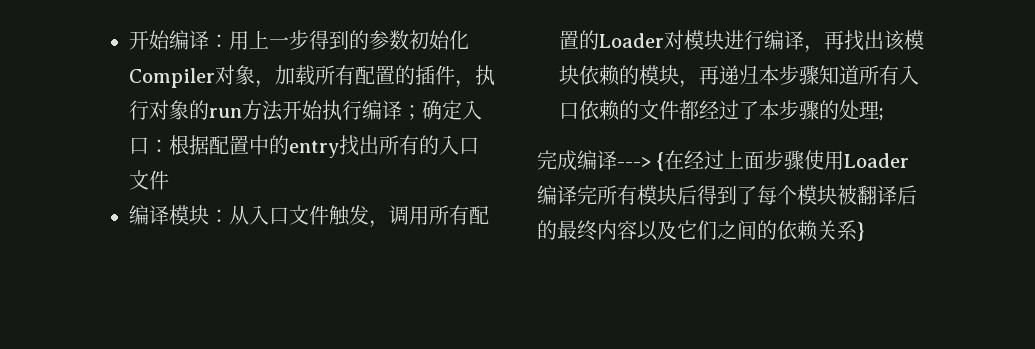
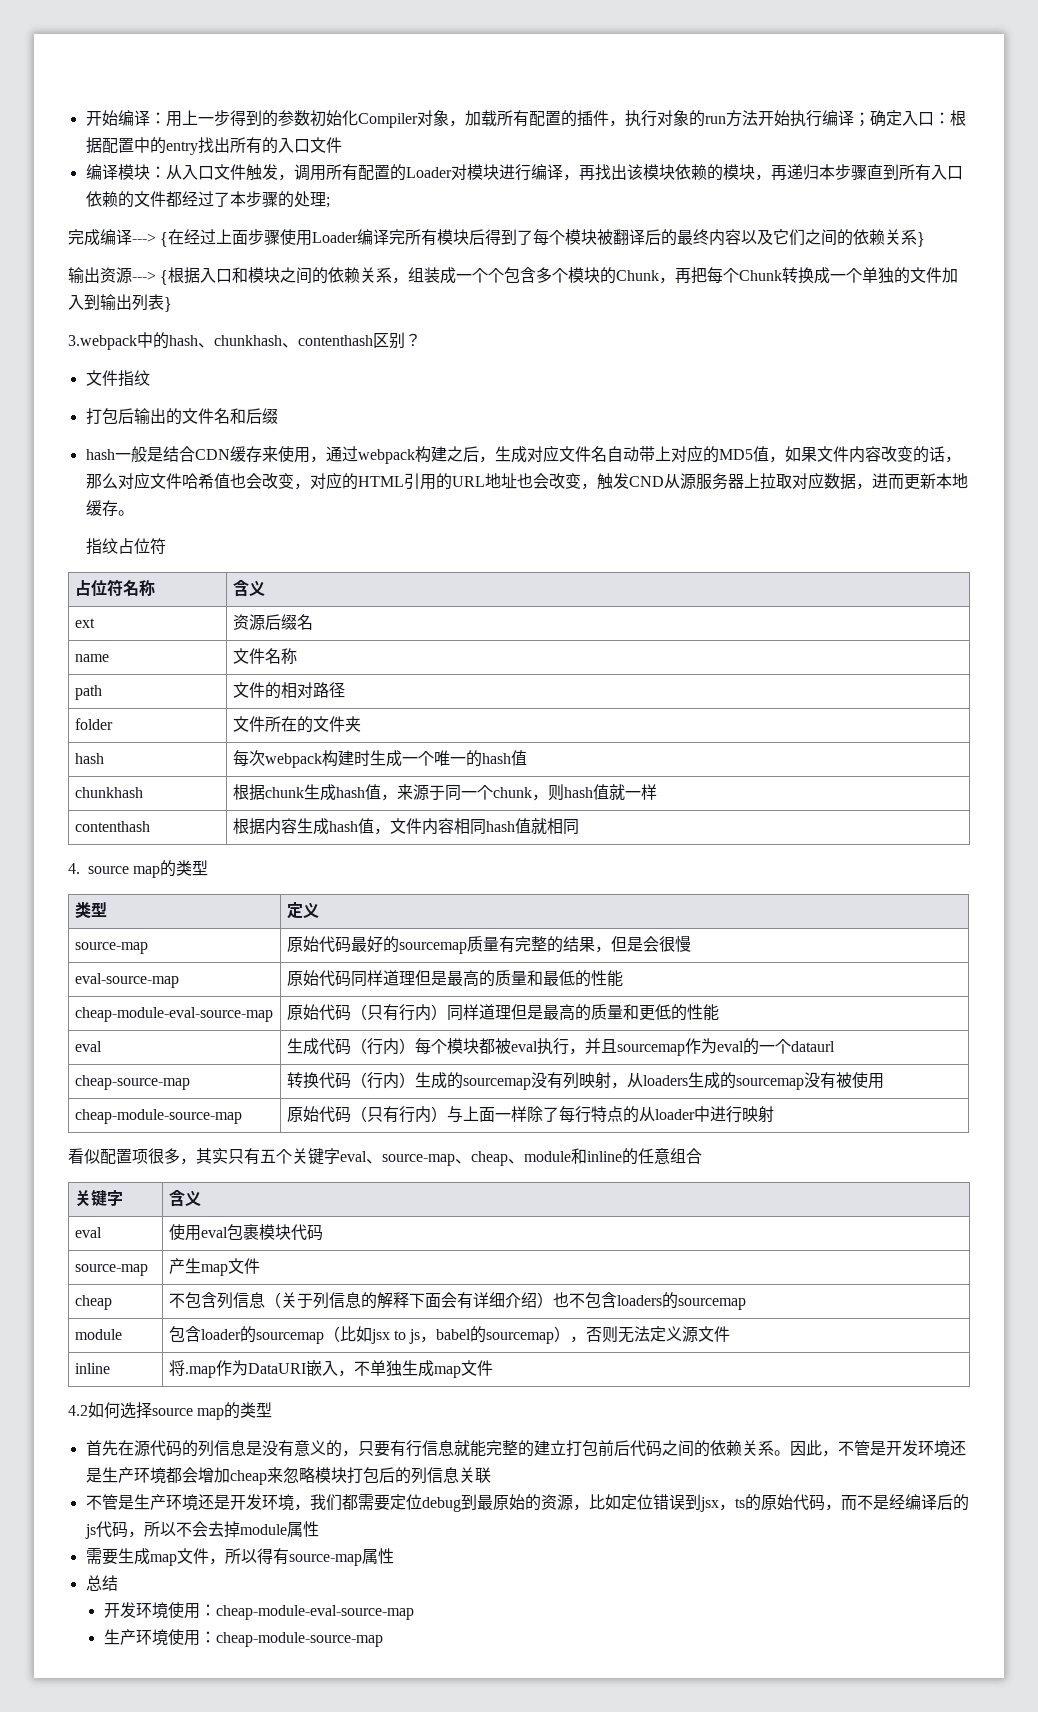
- 编译模块：从入口文件触发，调用所有配置的Loader对模块进行编译，再找出该模块依赖的模块，再递归本步骤知道所有入口依赖的文件都经过了本步骤的处理;
+ 编译模块：从入口文件触发，调用所有配置的Loader对模块进行编译，再找出该模块依赖的模块，再递归本步骤直到所有入口依赖的文件都经过了本步骤的处理;
+ 输出资源---> {根据入口和模块之间的依赖关系，组装成一个个包含多个模块的Chunk，再把每个Chunk转换成一个单独的文件加入到输出列表}
+ 3.webpack中的hash、chunkhash、contenthash区别？
+ 文件指纹
+ 打包后输出的文件名和后缀
+ hash一般是结合CDN缓存来使用，通过webpack构建之后，生成对应文件名自动带上对应的MD5值，如果文件内容改变的话，那么对应文件哈希值也会改变，对应的HTML引用的URL地址也会改变，触发CND从源服务器上拉取对应数据，进而更新本地缓存。
+ 指纹占位符
+ 占位符名称 | 含义
+ ext | 资源后缀名
+ name | 文件名称
+ path | 文件的相对路径
+ folder | 文件所在的文件夹
+ hash | 每次webpack构建时生成一个唯一的hash值
+ chunkhash | 根据chunk生成hash值，来源于同一个chunk，则hash值就一样
+ contenthash | 根据内容生成hash值，文件内容相同hash值就相同
+ 4. source map的类型
+ 类型 | 定义
+ source-map | 原始代码最好的sourcemap质量有完整的结果，但是会很慢
+ eval-source-map | 原始代码同样道理但是最高的质量和最低的性能
+ cheap-module-eval-source-map | 原始代码（只有行内）同样道理但是最高的质量和更低的性能
+ eval | 生成代码（行内）每个模块都被eval执行，并且sourcemap作为eval的一个dataurl
+ cheap-source-map | 转换代码（行内）生成的sourcemap没有列映射，从loaders生成的sourcemap没有被使用
+ cheap-module-source-map | 原始代码（只有行内）与上面一样除了每行特点的从loader中进行映射
+ 看似配置项很多，其实只有五个关键字eval、source-map、cheap、module和inline的任意组合
+ 关键字 | 含义
+ eval | 使用eval包裹模块代码
+ source-map | 产生map文件
+ cheap | 不包含列信息（关于列信息的解释下面会有详细介绍）也不包含loaders的sourcemap
+ module | 包含loader的sourcemap（比如jsx to js，babel的sourcemap），否则无法定义源文件
+ inline | 将.map作为DataURI嵌入，不单独生成map文件
+ 4.2如何选择source map的类型
+ 首先在源代码的列信息是没有意义的，只要有行信息就能完整的建立打包前后代码之间的依赖关系。因此，不管是开发环境还是生产环境都会增加cheap来忽略模块打包后的列信息关联
+ 不管是生产环境还是开发环境，我们都需要定位debug到最原始的资源，比如定位错误到jsx，ts的原始代码，而不是经编译后的js代码，所以不会去掉module属性
+ 需要生成map文件，所以得有source-map属性
+ 总结
+ 开发环境使用：cheap-module-eval-source-map
+ 生产环境使用：cheap-module-source-map

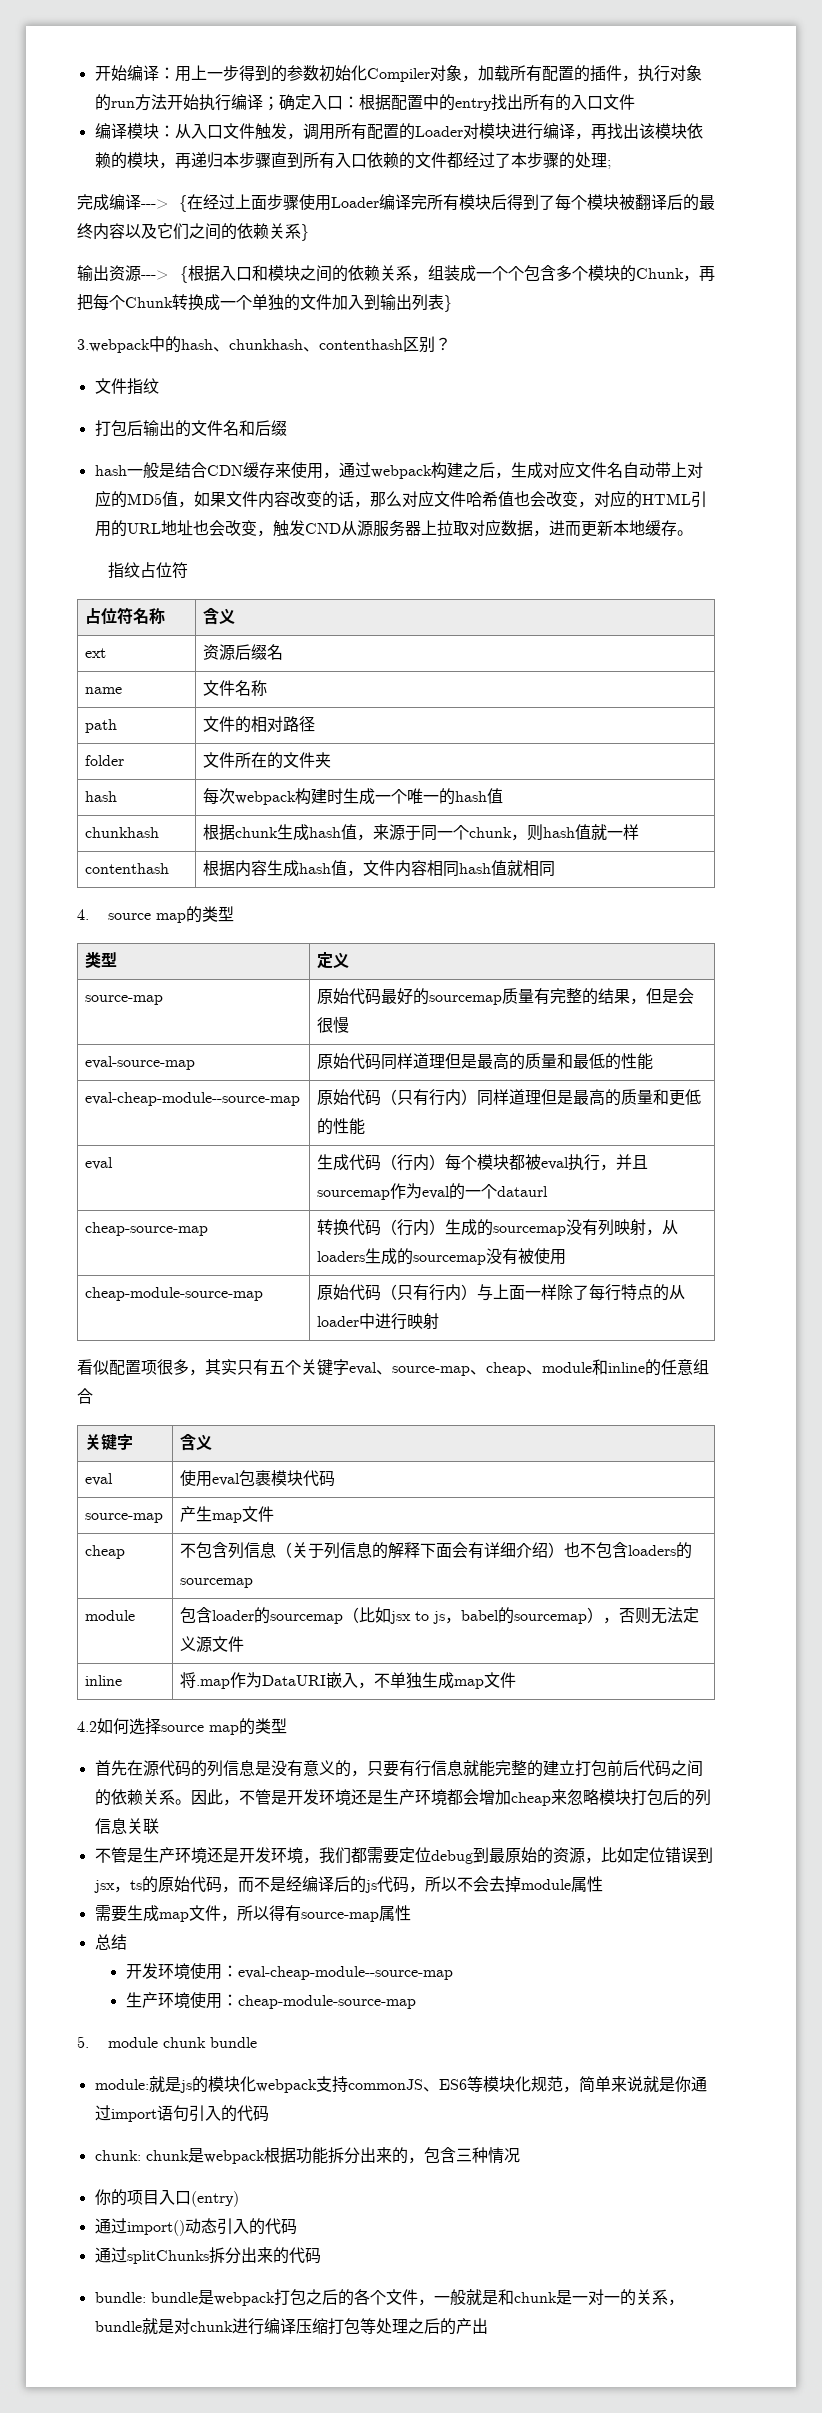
- cheap-module-eval-source-map | 原始代码（只有行内）同样道理但是最高的质量和更低的性能
+ eval-cheap-module--source-map | 原始代码（只有行内）同样道理但是最高的质量和更低的性能
- 开发环境使用：cheap-module-eval-source-map
+ 开发环境使用：eval-cheap-module--source-map
+ 5. module chunk bundle
+ module:就是js的模块化webpack支持commonJS、ES6等模块化规范，简单来说就是你通过import语句引入的代码
+ chunk: chunk是webpack根据功能拆分出来的，包含三种情况
+ 你的项目入口(entry)
+ 通过import()动态引入的代码
+ 通过splitChunks拆分出来的代码
+ bundle: bundle是webpack打包之后的各个文件，一般就是和chunk是一对一的关系，bundle就是对chunk进行编译压缩打包等处理之后的产出

